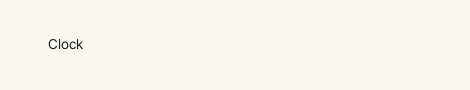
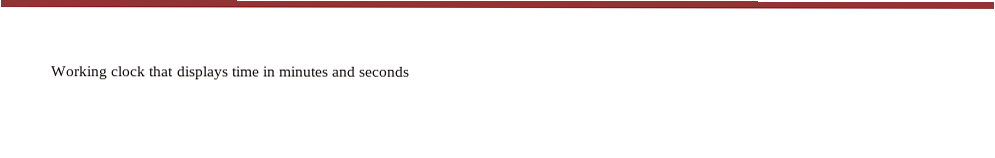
- Clock
+ Working clock that displays time in minutes and seconds

